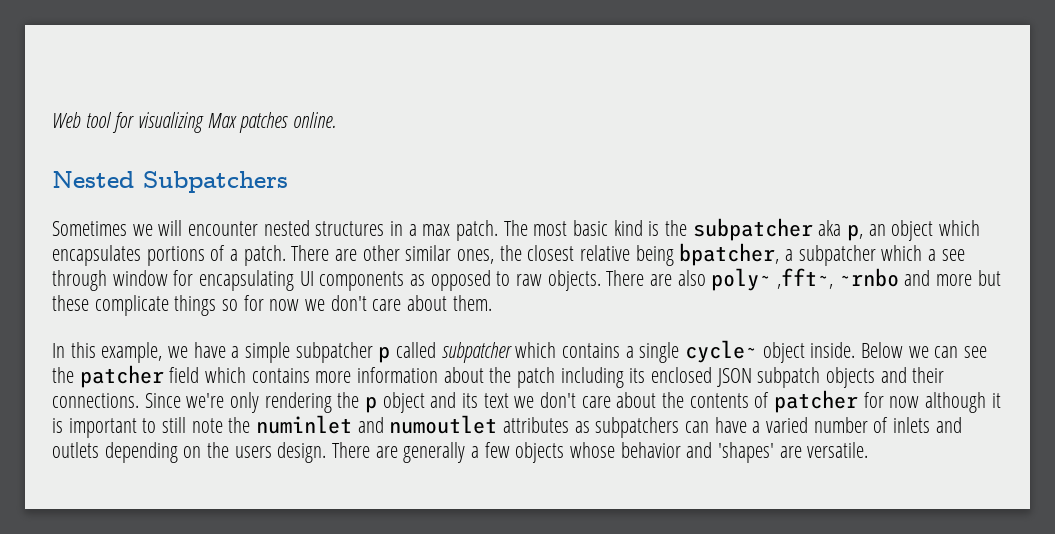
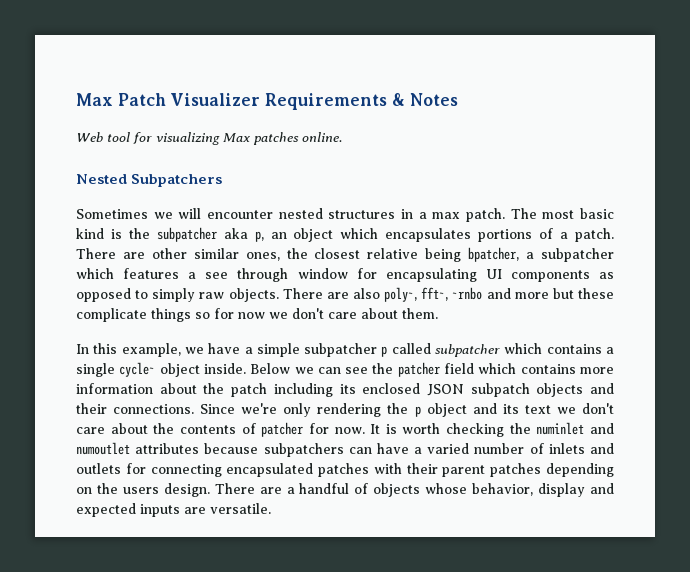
+ Max Patch Visualizer Requirements & Notes
- There are other similar ones, the closest relative being bpatcher, a subpatcher which a see through window for encapsulating UI components as opposed to raw objects.
+ There are other similar ones, the closest relative being bpatcher, a subpatcher which features a see through window for encapsulating UI components as opposed to simply raw objects.
- There are also poly~ ,fft~, ~rnbo and more but these complicate things so for now we don't care about them.
+ There are also poly~, fft~, ~rnbo and more but these complicate things so for now we don't care about them.
- Since we're only rendering the p object and its text we don't care about the contents of patcher for now although it is important to still note the numinlet and numoutlet attributes as subpatchers can have a varied number of inlets and outlets depending on the users design.
+ Since we're only rendering the p object and its text we don't care about the contents of patcher for now. It is worth checking the numinlet and numoutlet attributes because subpatchers can have a varied number of inlets and outlets for connecting encapsulated patches with their parent patches depending on the users design.
- There are generally a few objects whose behavior and 'shapes' are versatile.
+ There are a handful of objects whose behavior, display and expected inputs are versatile.

